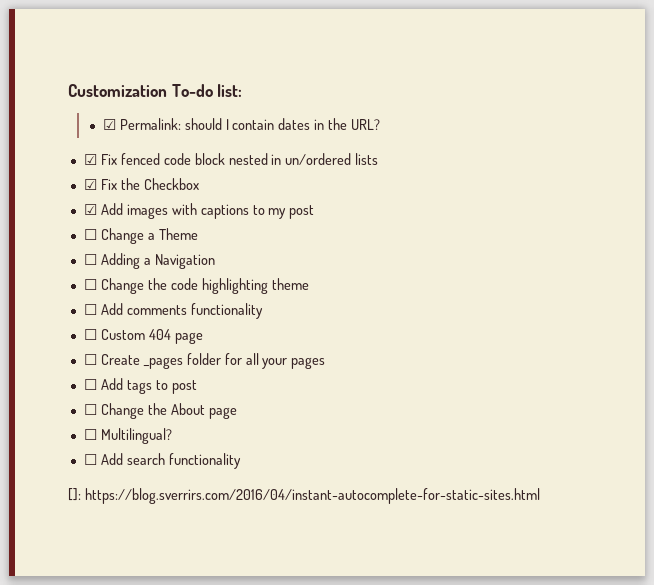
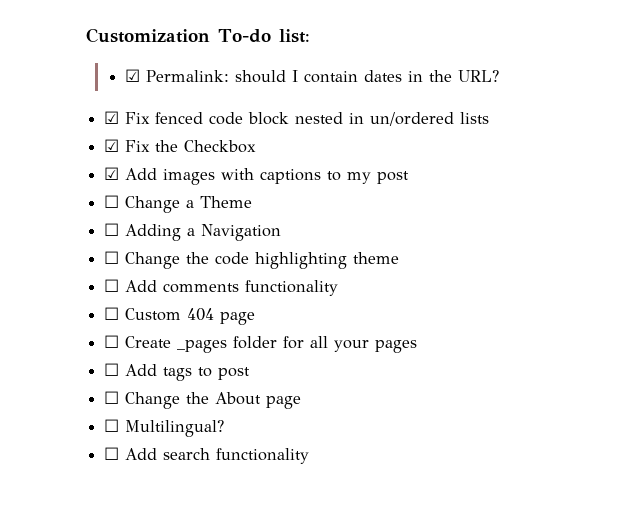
- []: https://blog.sverrirs.com/2016/04/instant-autocomplete-for-static-sites.html

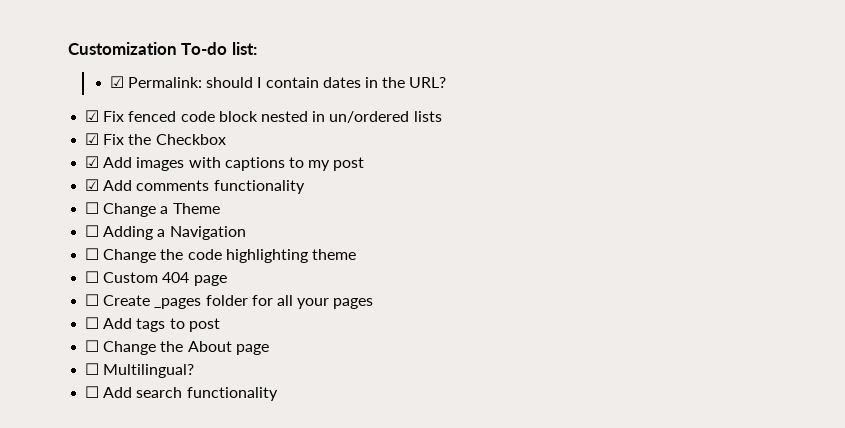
+ ☑ Add comments functionality
- ☐ Add comments functionality

